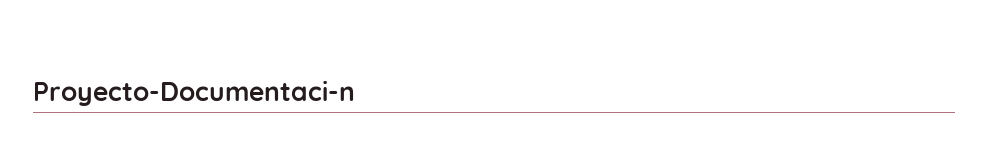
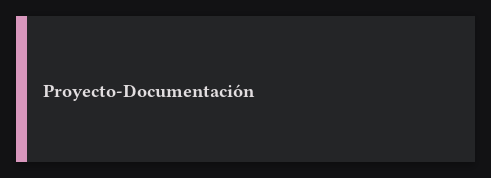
- Proyecto-Documentaci-n
+ Proyecto-Documentación

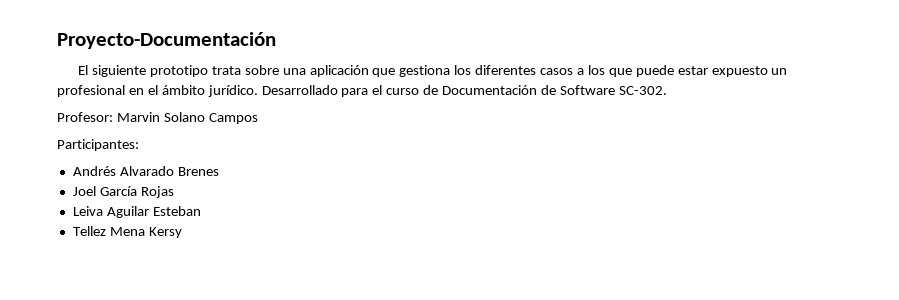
+ El siguiente prototipo trata sobre una aplicación que gestiona los diferentes casos a los que puede estar expuesto un profesional en el ámbito jurídico. Desarrollado para el curso de Documentación de Software SC-302.
+ Profesor: Marvin Solano Campos
+ Participantes:
+ Andrés Alvarado Brenes
+ Joel García Rojas
+ Leiva Aguilar Esteban
+ Tellez Mena Kersy

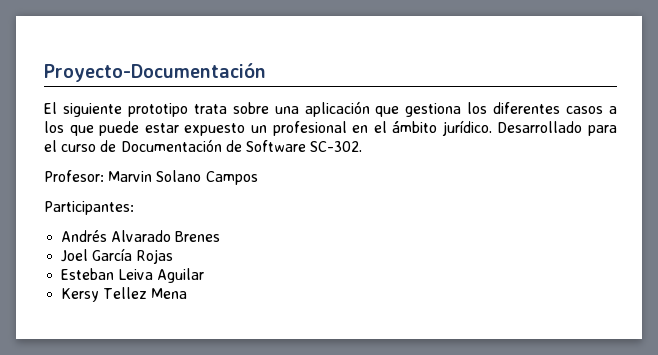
- Leiva Aguilar Esteban
- Tellez Mena Kersy
+ Esteban Leiva Aguilar
+ Kersy Tellez Mena

